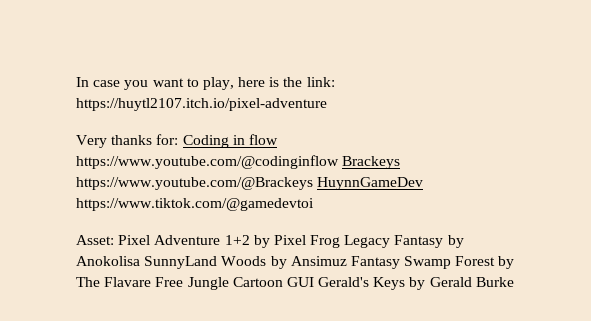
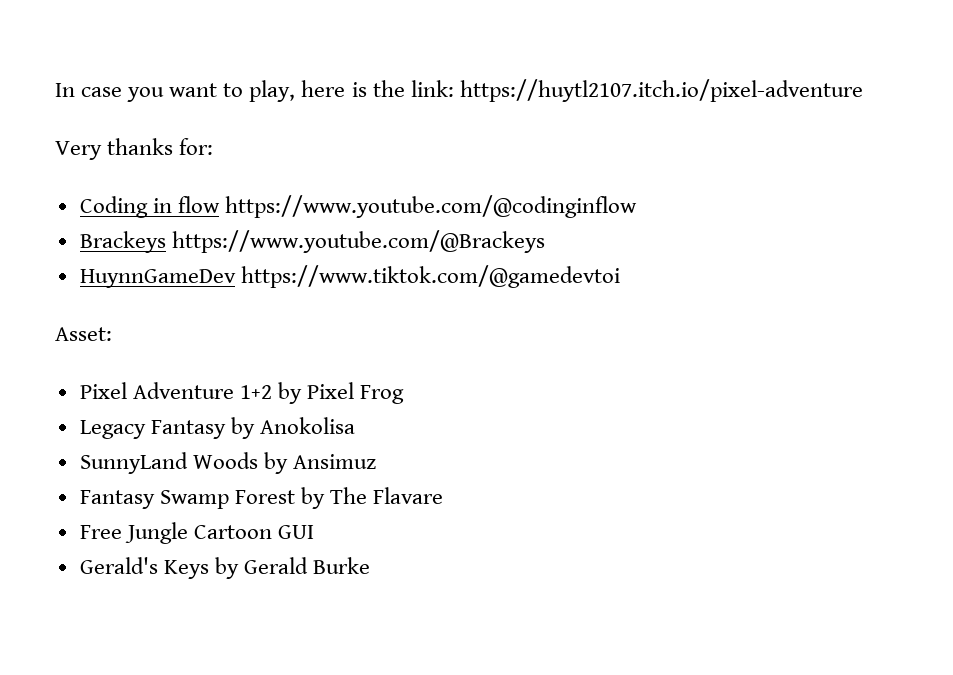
- Very thanks for: Coding in flow https://www.youtube.com/@codinginflow Brackeys https://www.youtube.com/@Brackeys HuynnGameDev https://www.tiktok.com/@gamedevtoi
+ Very thanks for:
+ Coding in flow https://www.youtube.com/@codinginflow
+ Brackeys https://www.youtube.com/@Brackeys
+ HuynnGameDev https://www.tiktok.com/@gamedevtoi
- Asset: Pixel Adventure 1+2 by Pixel Frog Legacy Fantasy by Anokolisa SunnyLand Woods by Ansimuz Fantasy Swamp Forest by The Flavare Free Jungle Cartoon GUI Gerald's Keys by Gerald Burke
+ Asset:
+ Pixel Adventure 1+2 by Pixel Frog
+ Legacy Fantasy by Anokolisa
+ SunnyLand Woods by Ansimuz
+ Fantasy Swamp Forest by The Flavare
+ Free Jungle Cartoon GUI
+ Gerald's Keys by Gerald Burke

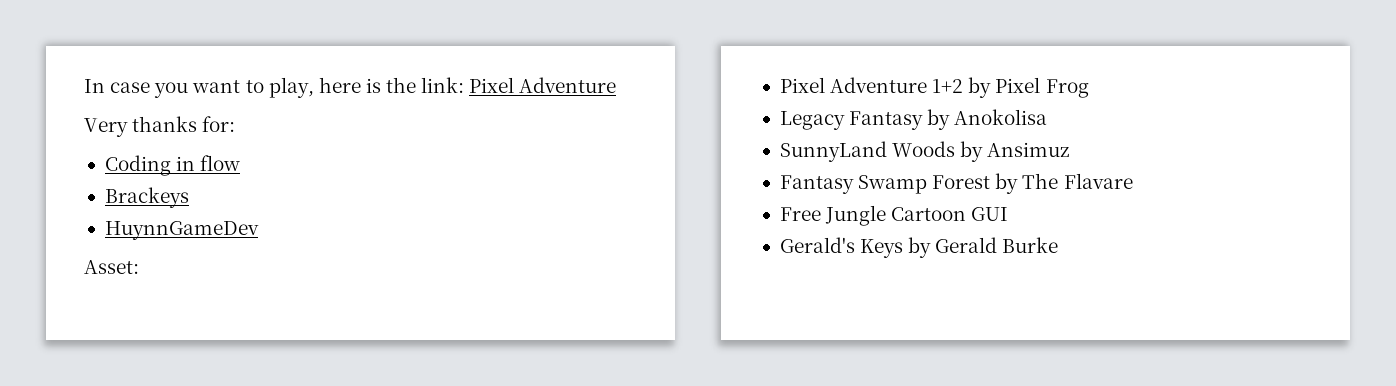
- In case you want to play, here is the link: https://huytl2107.itch.io/pixel-adventure
+ In case you want to play, here is the link: Pixel Adventure
- Coding in flow https://www.youtube.com/@codinginflow
+ Coding in flow
- Brackeys https://www.youtube.com/@Brackeys
+ Brackeys
- HuynnGameDev https://www.tiktok.com/@gamedevtoi
+ HuynnGameDev

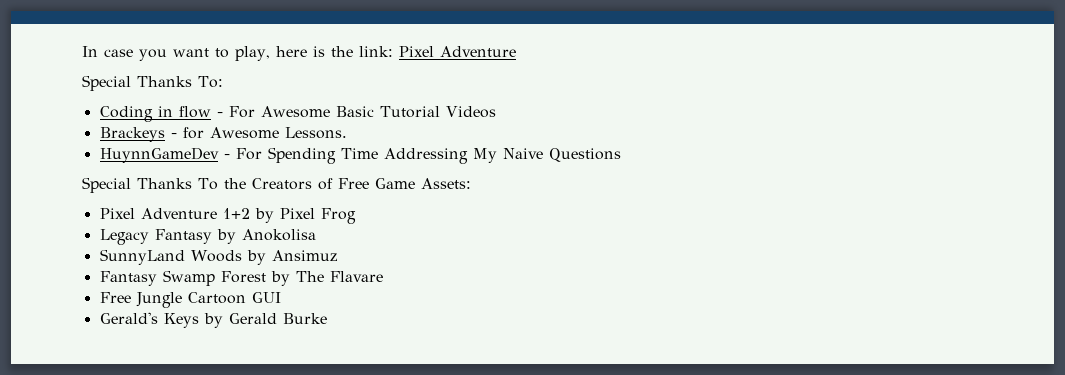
- Very thanks for:
+ Special Thanks To:
- Coding in flow
- Brackeys
- HuynnGameDev
- Asset:
+ Coding in flow - For Awesome Basic Tutorial Videos
+ Brackeys - for Awesome Lessons.
+ HuynnGameDev - For Spending Time Addressing My Naive Questions
+ Special Thanks To the Creators of Free Game Assets:

